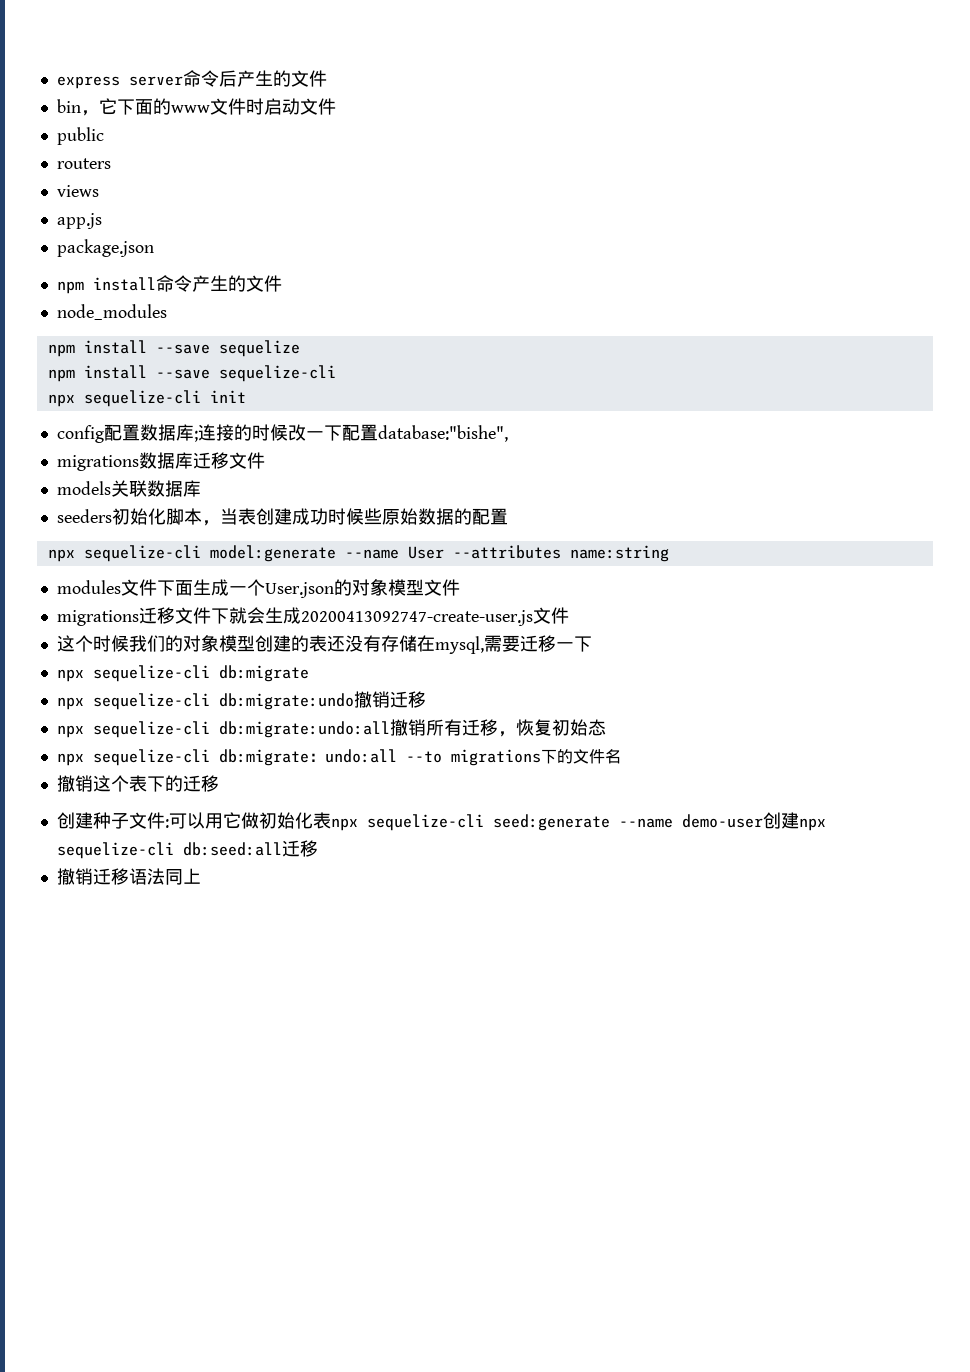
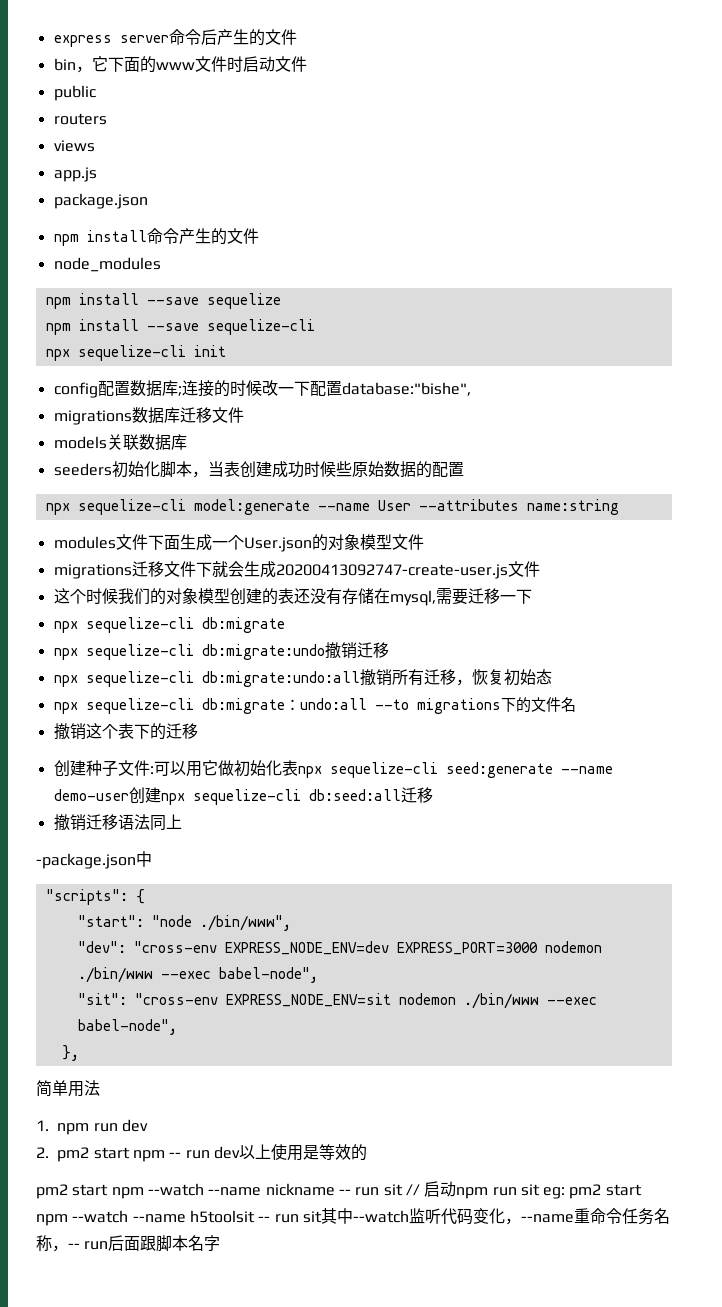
+ -package.json中
+ "scripts": {
+ "start": "node ./bin/www",
+ "dev": "cross-env EXPRESS_NODE_ENV=dev EXPRESS_PORT=3000 nodemon ./bin/www --exec babel-node",
+ "sit": "cross-env EXPRESS_NODE_ENV=sit nodemon ./bin/www --exec babel-node",
+ },
+ 简单用法
+ 1. npm run dev
+ 2. pm2 start npm -- run dev以上使用是等效的
+ pm2 start npm --watch --name nickname -- run sit // 启动npm run sit eg: pm2 start npm --watch --name h5toolsit -- run sit其中--watch监听代码变化，--name重命令任务名称，-- run后面跟脚本名字

